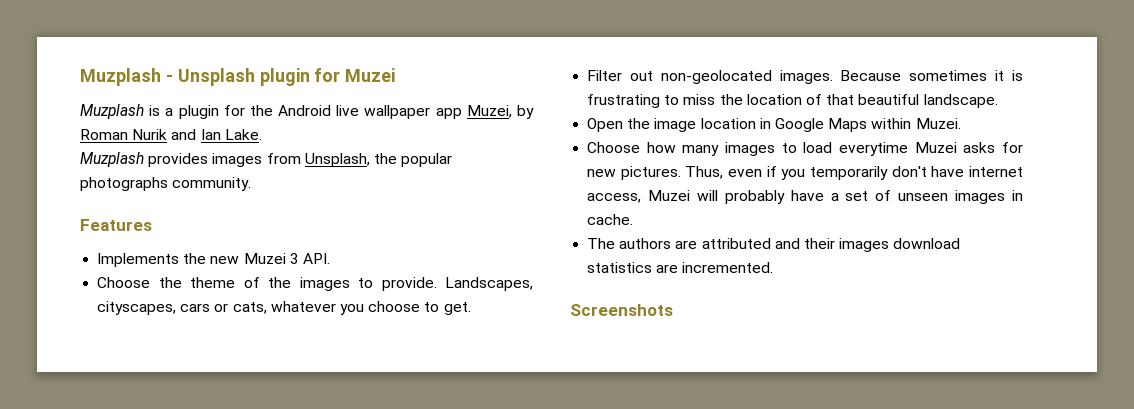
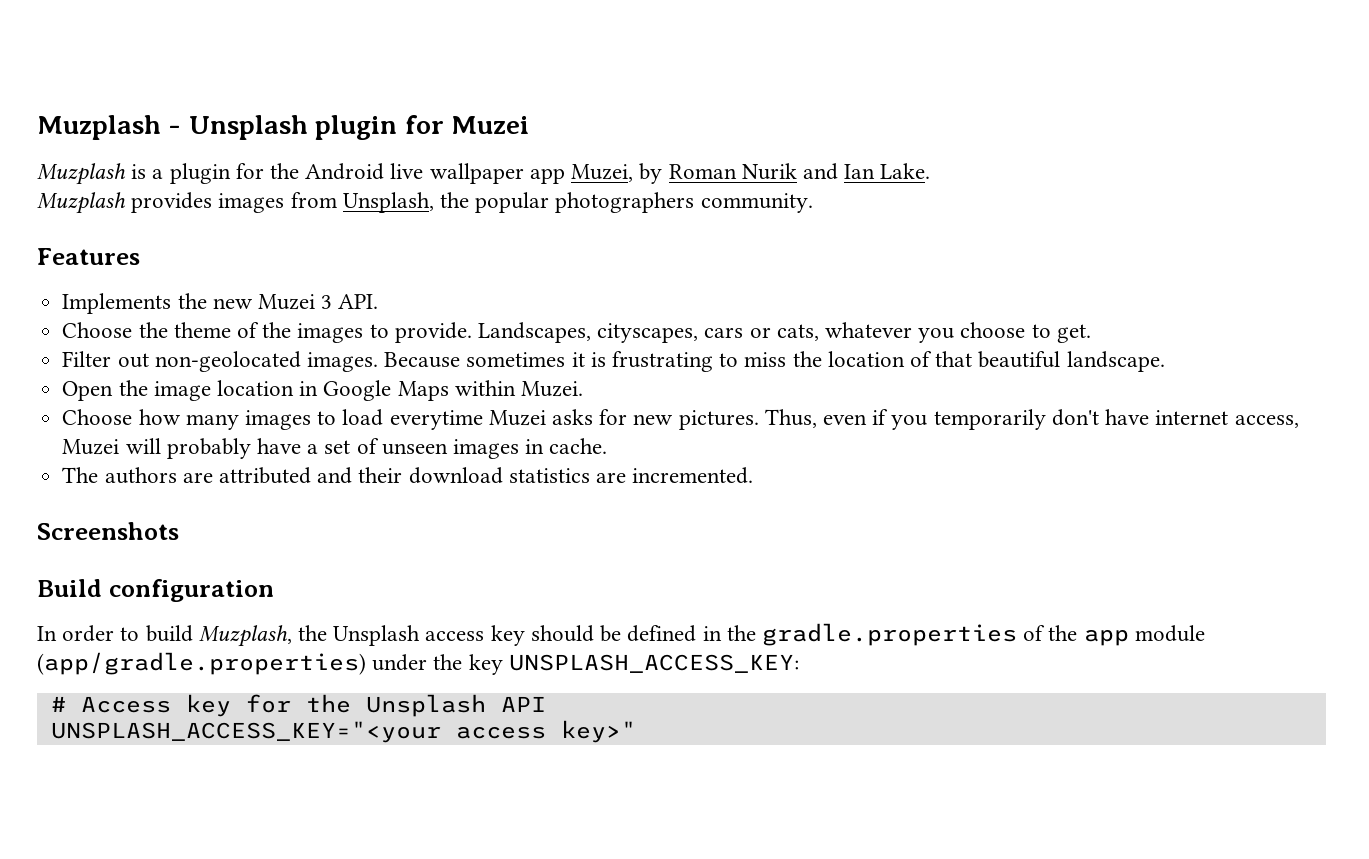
- Muzplash provides images from Unsplash, the popular photographs community.
+ Muzplash provides images from Unsplash, the popular photographers community.
- The authors are attributed and their images download statistics are incremented.
+ The authors are attributed and their download statistics are incremented.
+ Build configuration
+ In order to build Muzplash, the Unsplash access key should be defined in the gradle.properties of the app module (app/gradle.properties) under the key UNSPLASH_ACCESS_KEY:
+ # Access key for the Unsplash API
+ UNSPLASH_ACCESS_KEY="<your access key>"

